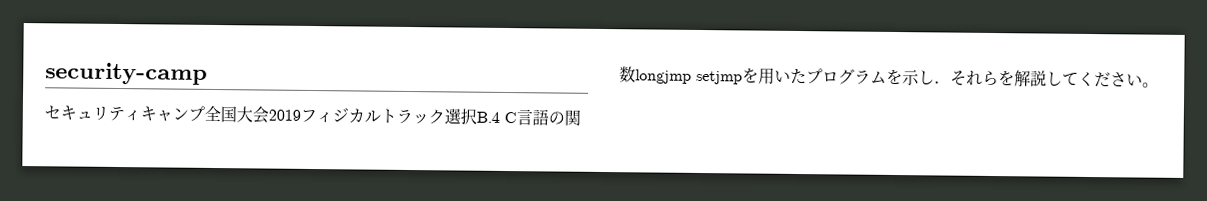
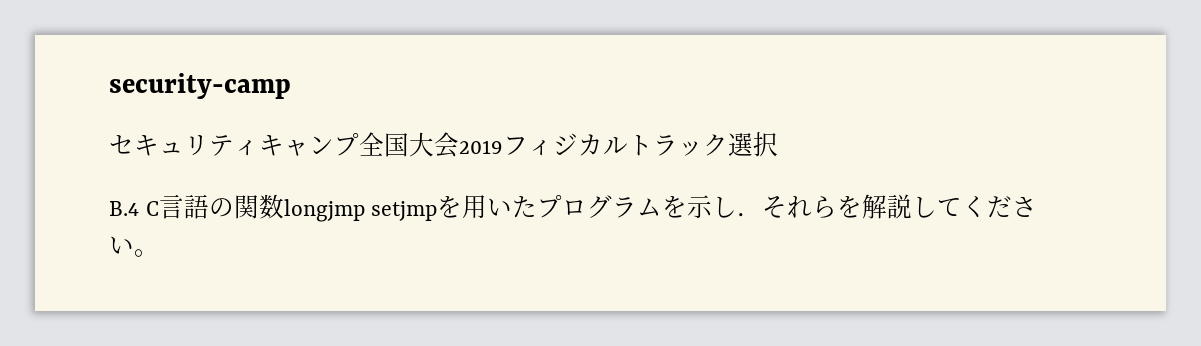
- セキュリティキャンプ全国大会2019フィジカルトラック選択B.4 C言語の関数longjmp setjmpを用いたプログラムを示し．それらを解説してください。
+ セキュリティキャンプ全国大会2019フィジカルトラック選択
+ B.4 C言語の関数longjmp setjmpを用いたプログラムを示し．それらを解説してください。

